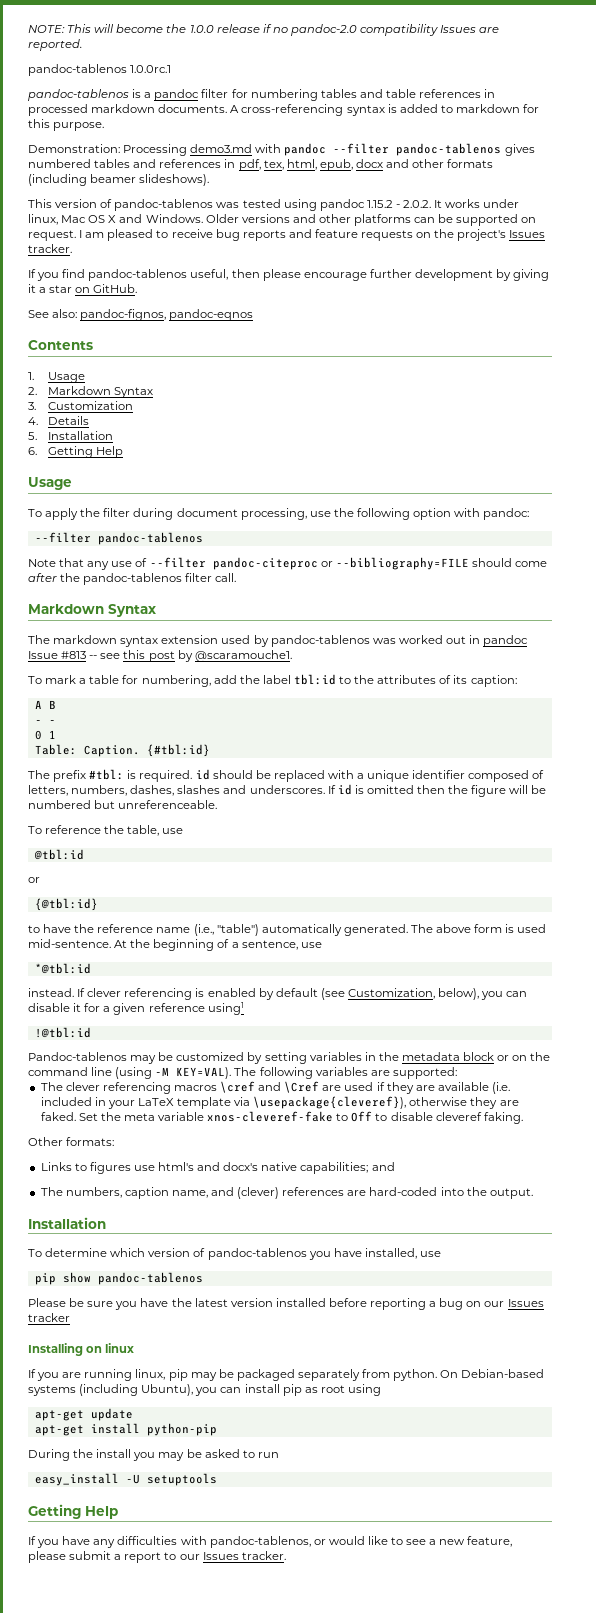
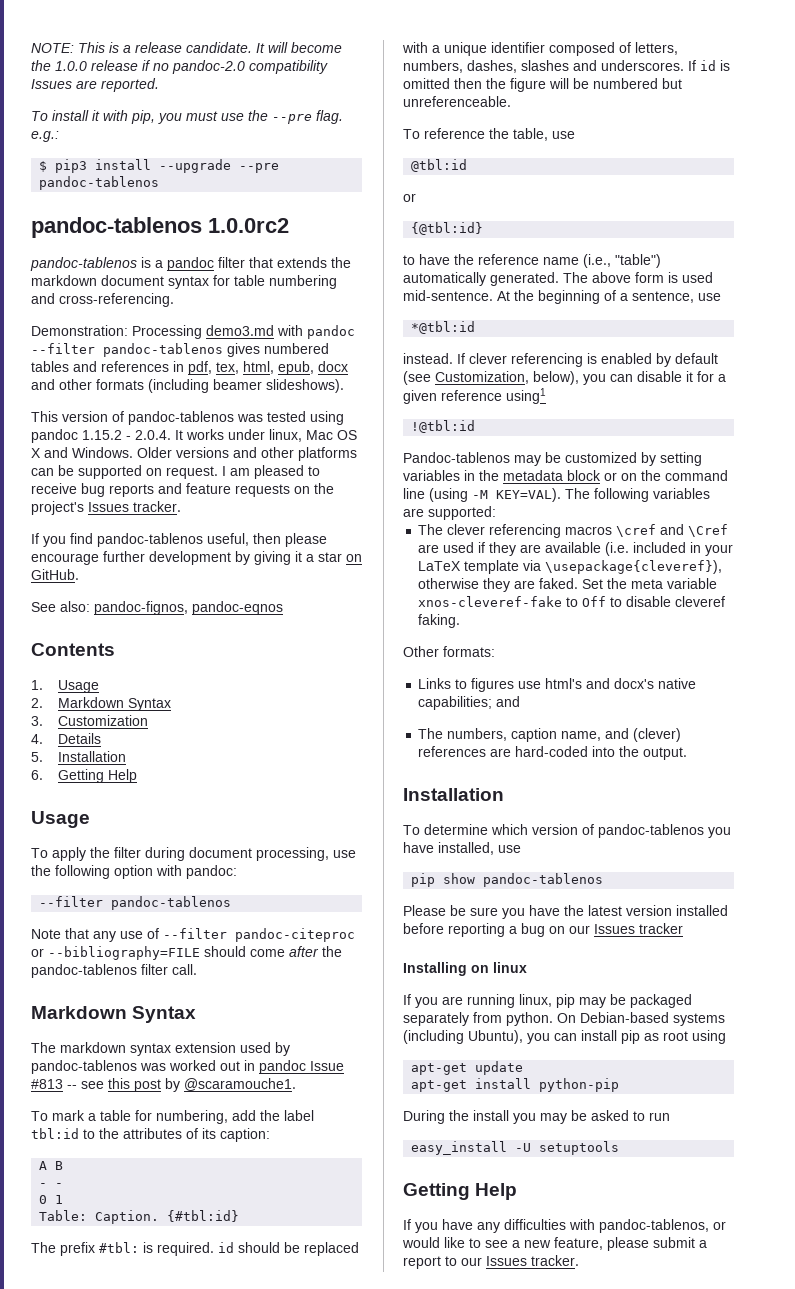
- NOTE: This will become the 1.0.0 release if no pandoc-2.0 compatibility Issues are reported.
+ NOTE: This is a release candidate. It will become the 1.0.0 release if no pandoc-2.0 compatibility Issues are reported.
- pandoc-tablenos 1.0.0rc.1
+ To install it with pip, you must use the --pre flag. e.g.:
+ $ pip3 install --upgrade --pre pandoc-tablenos
+ pandoc-tablenos 1.0.0rc2
- pandoc-tablenos is a pandoc filter for numbering tables and table references in processed markdown documents. A cross-referencing syntax is added to markdown for this purpose.
+ pandoc-tablenos is a pandoc filter that extends the markdown document syntax for table numbering and cross-referencing.
- This version of pandoc-tablenos was tested using pandoc 1.15.2 - 2.0.2. It works under linux, Mac OS X and Windows.
+ This version of pandoc-tablenos was tested using pandoc 1.15.2 - 2.0.4. It works under linux, Mac OS X and Windows.

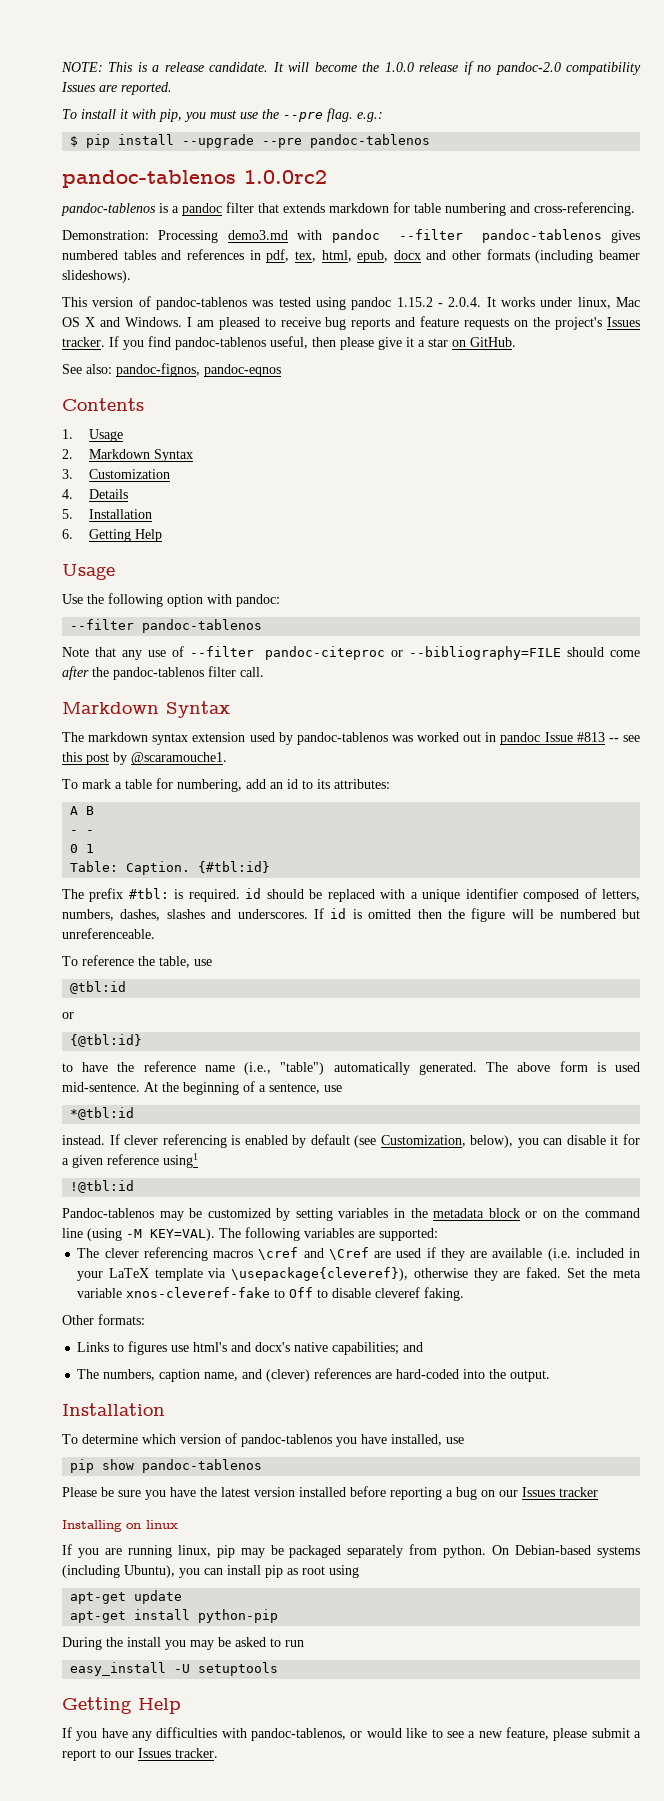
- $ pip3 install --upgrade --pre pandoc-tablenos
+ $ pip install --upgrade --pre pandoc-tablenos
- pandoc-tablenos is a pandoc filter that extends the markdown document syntax for table numbering and cross-referencing.
+ pandoc-tablenos is a pandoc filter that extends markdown for table numbering and cross-referencing.
- Older versions and other platforms can be supported on request.
- I am pleased to receive bug reports and feature requests on the project's Issues tracker.
- If you find pandoc-tablenos useful, then please encourage further development by giving it a star on GitHub.
+ I am pleased to receive bug reports and feature requests on the project's Issues tracker. If you find pandoc-tablenos useful, then please give it a star on GitHub.
- To apply the filter during document processing, use the following option with pandoc:
+ Use the following option with pandoc:
- To mark a table for numbering, add the label tbl:id to the attributes of its caption:
+ To mark a table for numbering, add an id to its attributes:

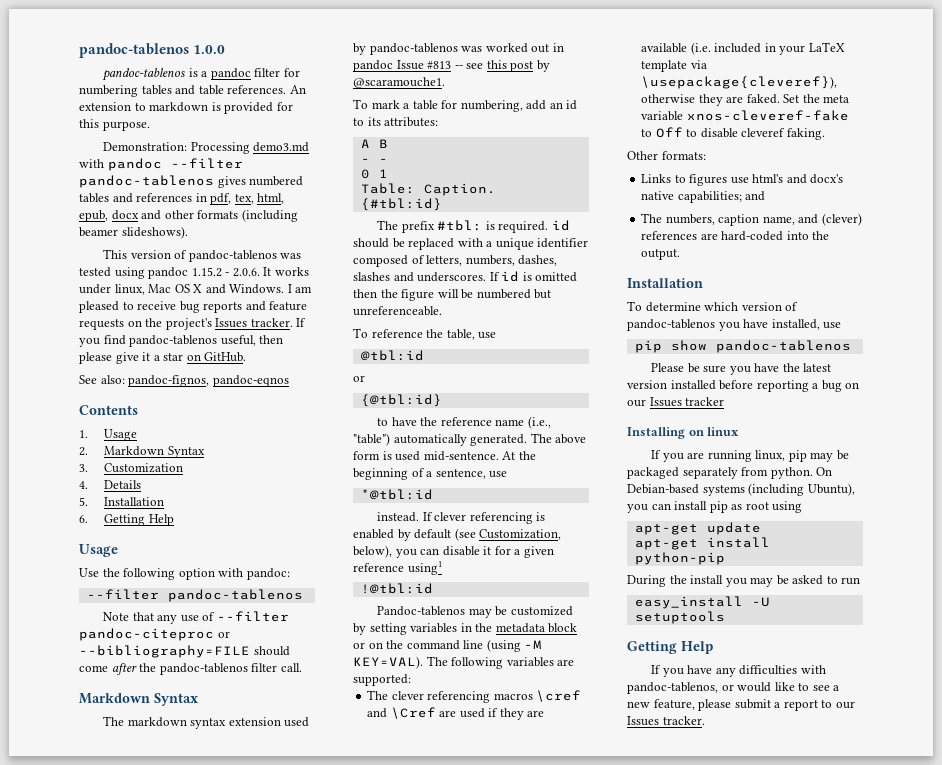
- NOTE: This is a release candidate. It will become the 1.0.0 release if no pandoc-2.0 compatibility Issues are reported.
- To install it with pip, you must use the --pre flag. e.g.:
- $ pip install --upgrade --pre pandoc-tablenos
- pandoc-tablenos 1.0.0rc2
+ pandoc-tablenos 1.0.0
- pandoc-tablenos is a pandoc filter that extends markdown for table numbering and cross-referencing.
+ pandoc-tablenos is a pandoc filter for numbering tables and table references. An extension to markdown is provided for this purpose.
- This version of pandoc-tablenos was tested using pandoc 1.15.2 - 2.0.4. It works under linux, Mac OS X and Windows.
+ This version of pandoc-tablenos was tested using pandoc 1.15.2 - 2.0.6. It works under linux, Mac OS X and Windows.

